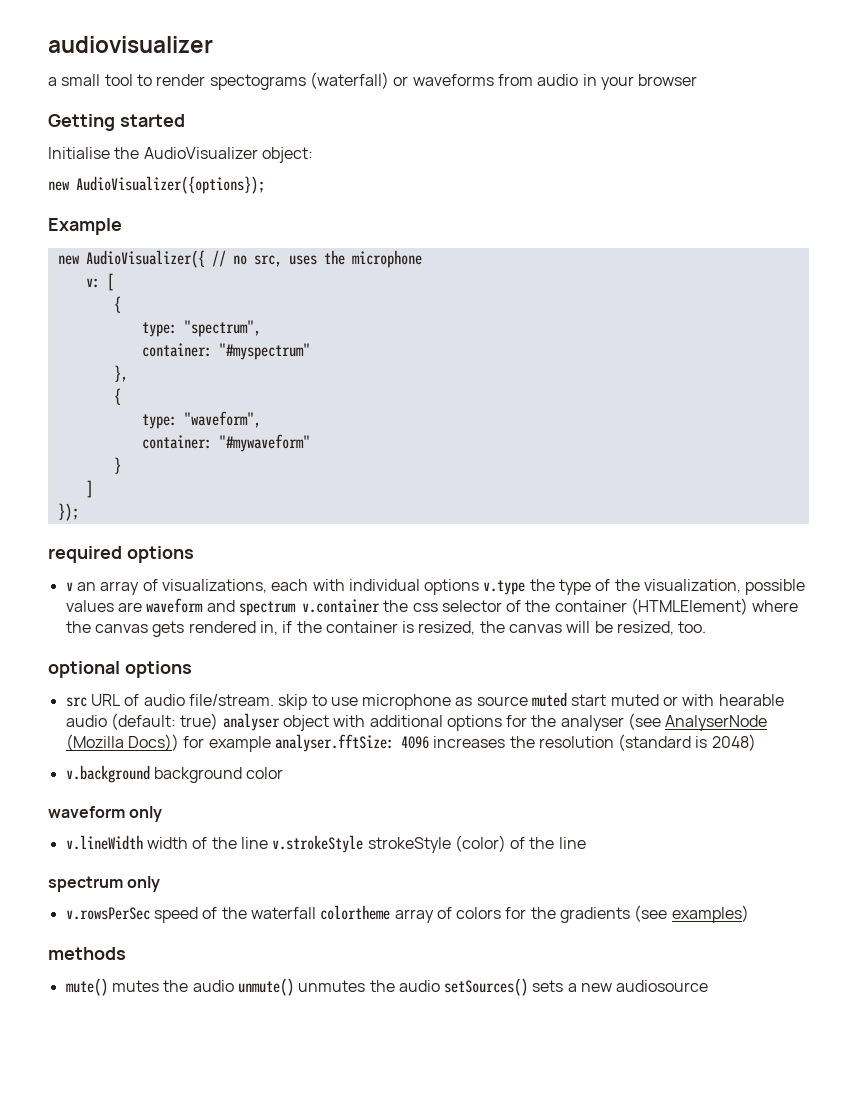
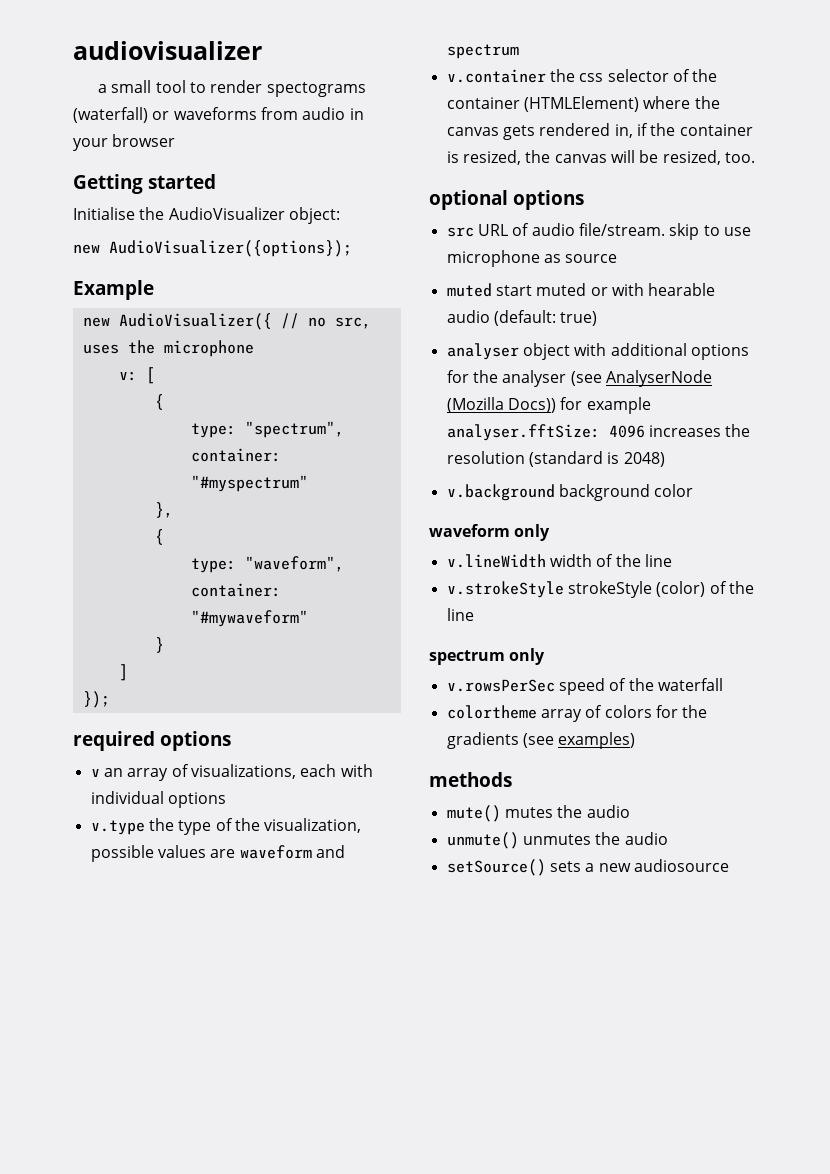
- v an array of visualizations, each with individual options v.type the type of the visualization, possible values are waveform and spectrum v.container the css selector of the container (HTMLElement) where the canvas gets rendered in, if the container is resized, the canvas will be resized, too.
+ v an array of visualizations, each with individual options
+ v.type the type of the visualization, possible values are waveform and spectrum
+ v.container the css selector of the container (HTMLElement) where the canvas gets rendered in, if the container is resized, the canvas will be resized, too.
- src URL of audio file/stream. skip to use microphone as source muted start muted or with hearable audio (default: true) analyser object with additional options for the analyser (see AnalyserNode (Mozilla Docs)) for example analyser.fftSize: 4096 increases the resolution (standard is 2048)
+ src URL of audio file/stream. skip to use microphone as source
+ muted start muted or with hearable audio (default: true)
+ analyser object with additional options for the analyser (see AnalyserNode (Mozilla Docs)) for example analyser.fftSize: 4096 increases the resolution (standard is 2048)
- v.lineWidth width of the line v.strokeStyle strokeStyle (color) of the line
+ v.lineWidth width of the line
+ v.strokeStyle strokeStyle (color) of the line
- v.rowsPerSec speed of the waterfall colortheme array of colors for the gradients (see examples)
+ v.rowsPerSec speed of the waterfall
+ colortheme array of colors for the gradients (see examples)
- mute() mutes the audio unmute() unmutes the audio setSources() sets a new audiosource
+ mute() mutes the audio
+ unmute() unmutes the audio
+ setSource() sets a new audiosource

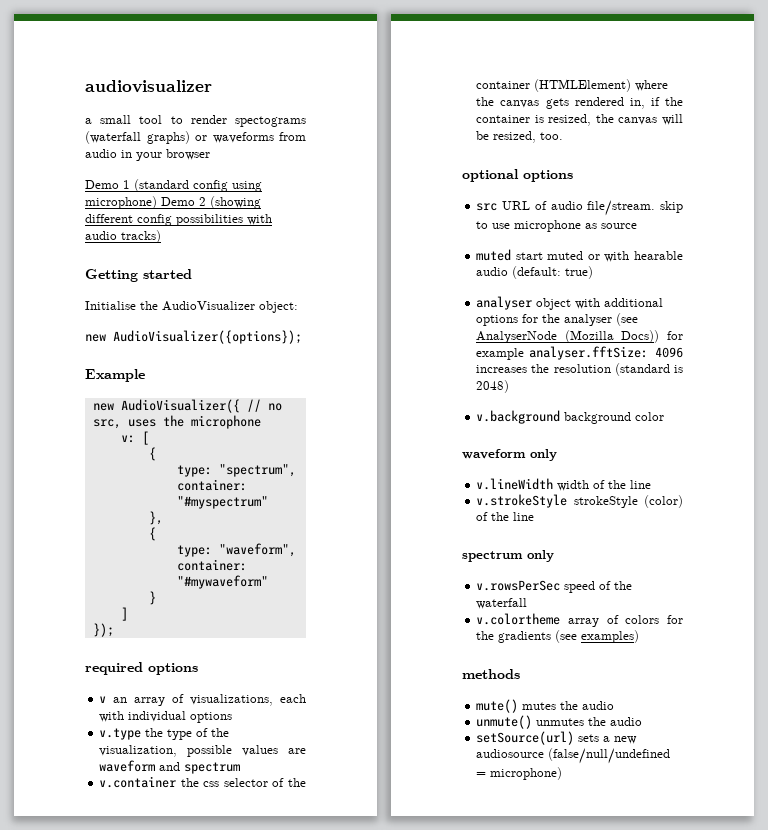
- a small tool to render spectograms (waterfall) or waveforms from audio in your browser
+ a small tool to render spectograms (waterfall graphs) or waveforms from audio in your browser
+ Demo 1 (standard config using microphone) Demo 2 (showing different config possibilities with audio tracks)
- colortheme array of colors for the gradients (see examples)
+ v.colortheme array of colors for the gradients (see examples)
- setSource() sets a new audiosource
+ setSource(url) sets a new audiosource (false/null/undefined = microphone)

